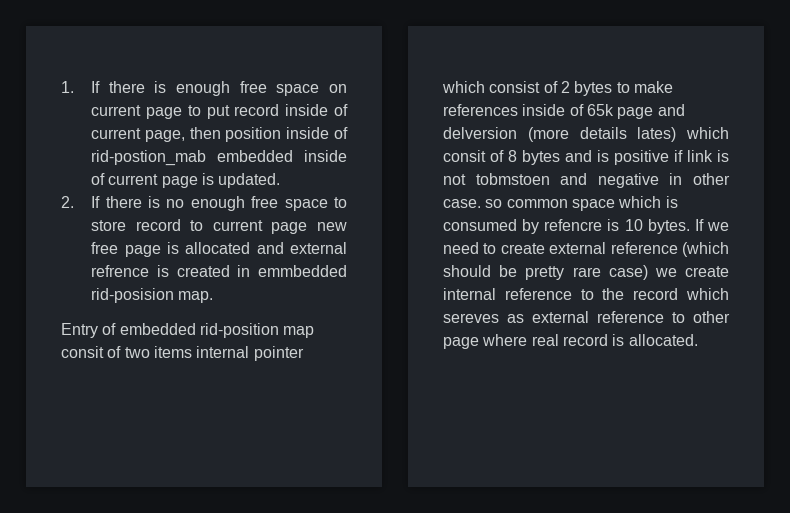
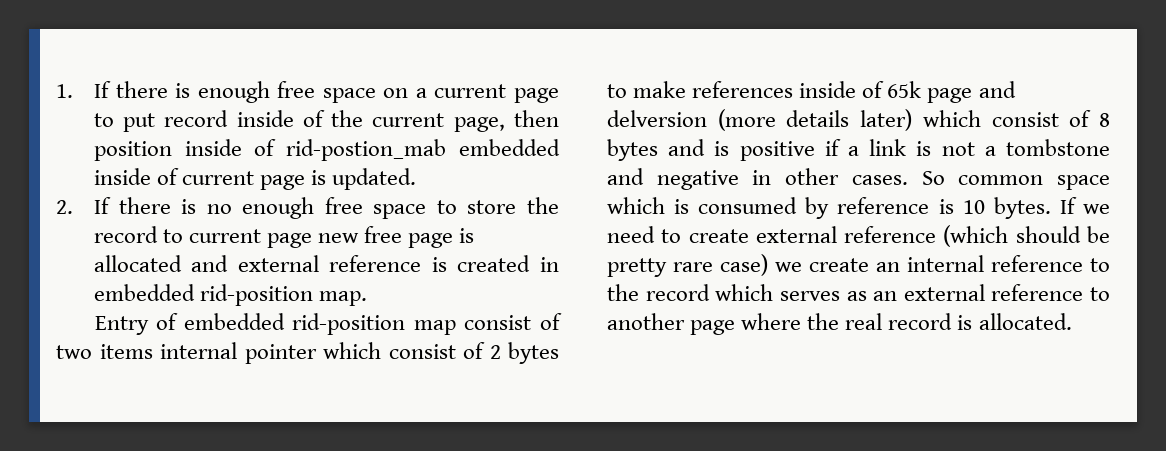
- 1. If there is enough free space on current page to put record inside of current page, then position inside of rid-postion_mab embedded inside of current page is updated.
+ 1. If there is enough free space on a current page to put record inside of the current page, then position inside of rid-postion_mab embedded inside of current page is updated.
- 2. If there is no enough free space to store record to current page new free page is allocated and external refrence is created in emmbedded rid-posision map.
+ 2. If there is no enough free space to store the record to current page new free page is allocated and external reference is created in embedded rid-position map.
- Entry of embedded rid-position map consit of two items internal pointer which consist of 2 bytes to make references inside of 65k page and delversion (more details lates) which consit of 8 bytes and is positive if link is not tobmstoen and negative in other case. so common space which is consumed by refencre is 10 bytes.
+ Entry of embedded rid-position map consist of two items internal pointer which consist of 2 bytes to make references inside of 65k page and delversion (more details later) which consist of 8 bytes and is positive if a link is not a tombstone and negative in other cases. So common space which is consumed by reference is 10 bytes.
- If we need to create external reference (which should be pretty rare case) we create internal reference to the record which sereves as external reference to other page where real record is allocated.
+ If we need to create external reference (which should be pretty rare case) we create an internal reference to the record which serves as an external reference to another page where the real record is allocated.

